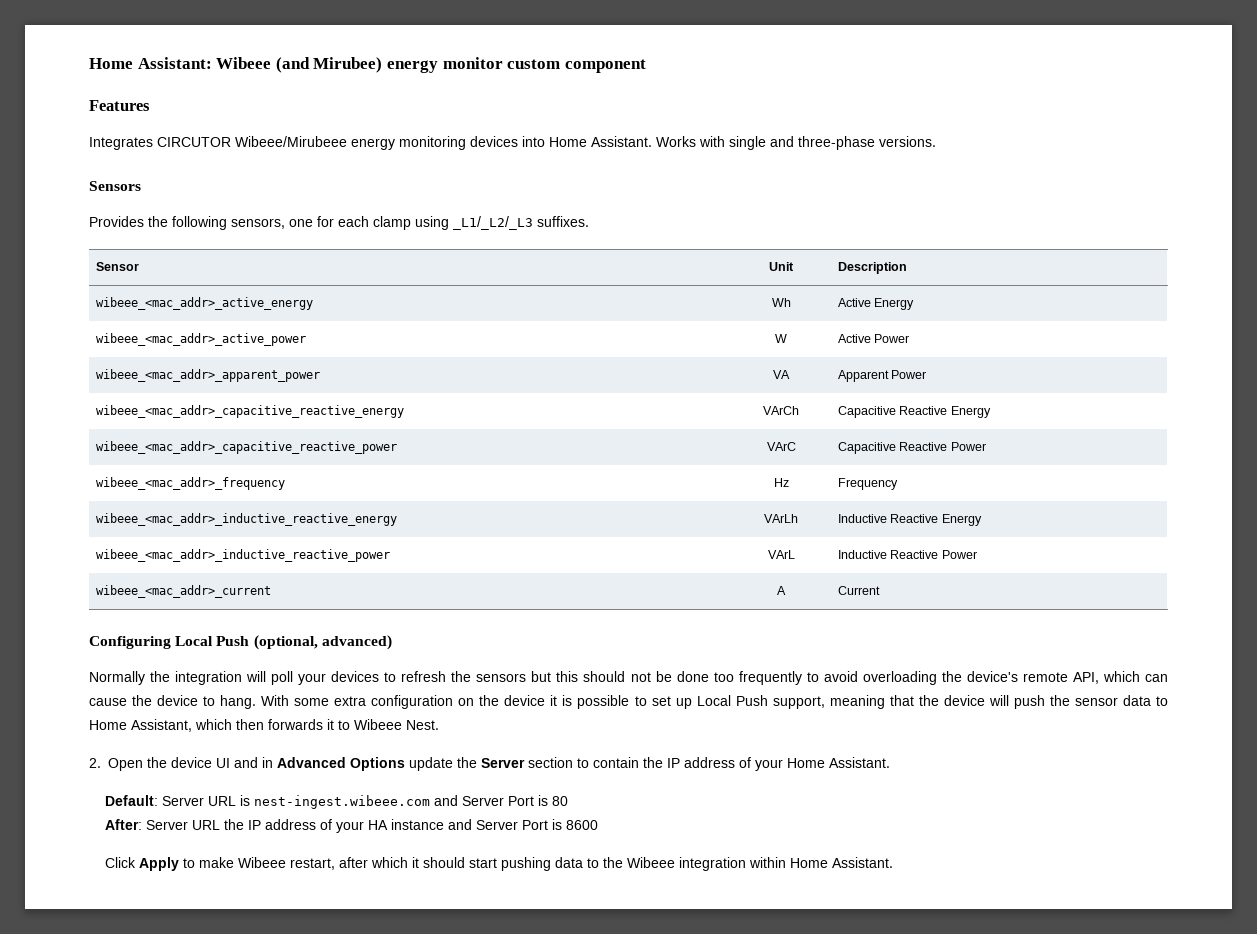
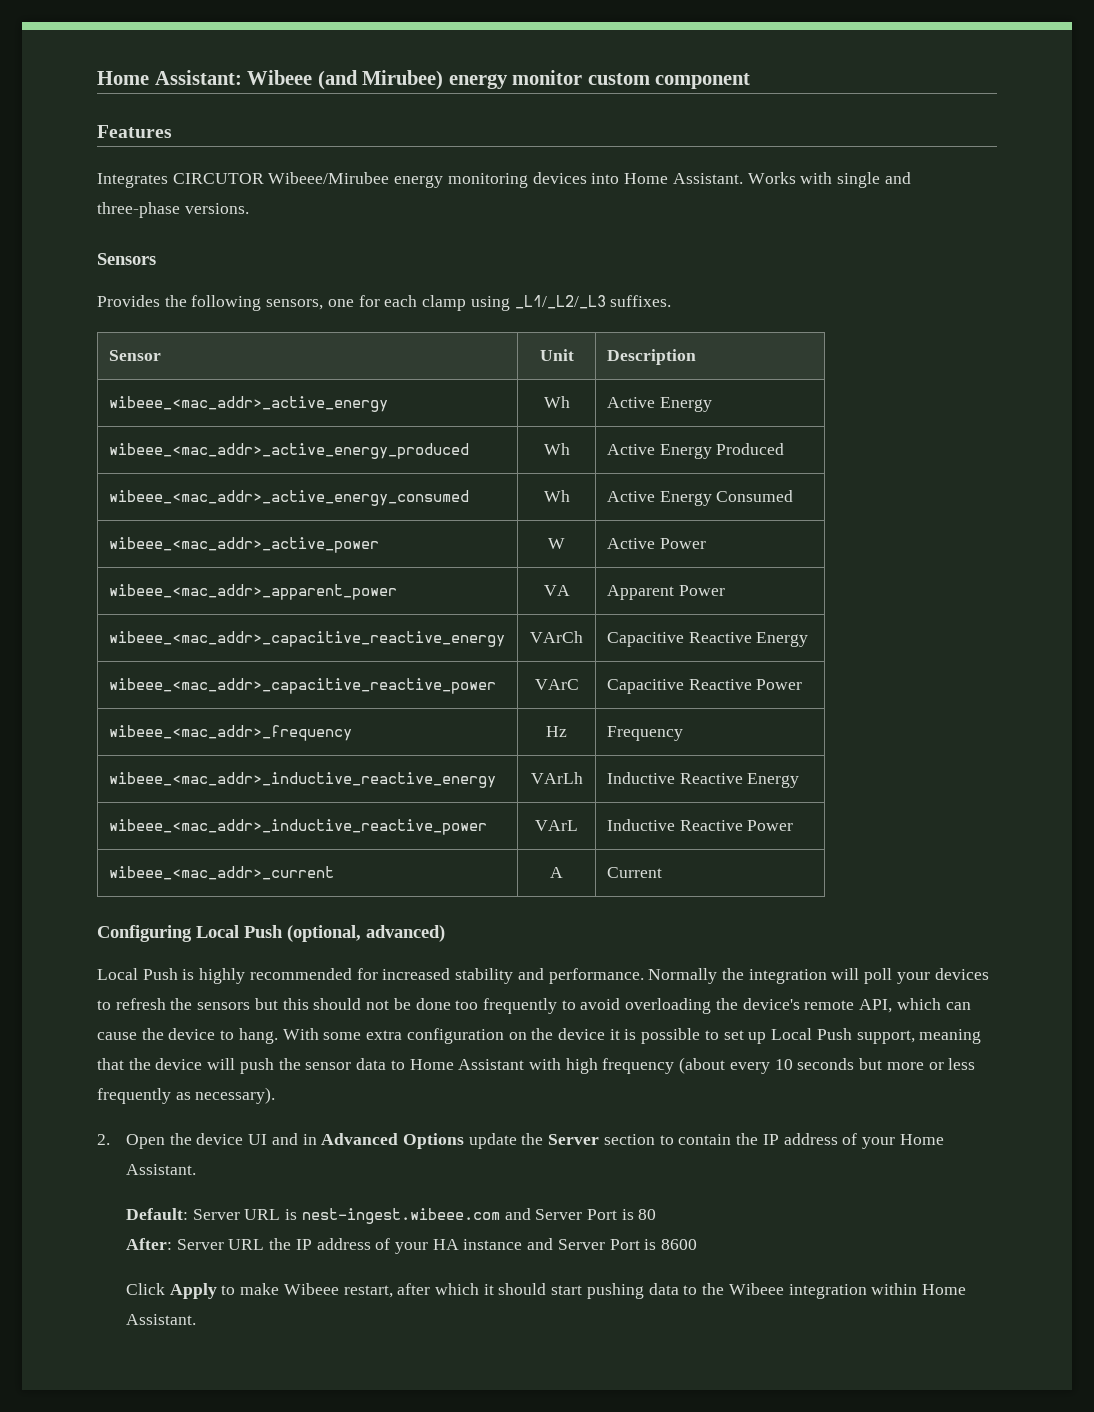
- Integrates CIRCUTOR Wibeee/Mirubeee energy monitoring devices into Home Assistant.
+ Integrates CIRCUTOR Wibeee/Mirubee energy monitoring devices into Home Assistant.
+ wibeee_<mac_addr>_active_energy_produced | Wh | Active Energy Produced
+ wibeee_<mac_addr>_active_energy_consumed | Wh | Active Energy Consumed
+ Local Push is highly recommended for increased stability and performance.
- With some extra configuration on the device it is possible to set up Local Push support, meaning that the device will push the sensor data to Home Assistant, which then forwards it to Wibeee Nest.
+ With some extra configuration on the device it is possible to set up Local Push support, meaning that the device will push the sensor data to Home Assistant with high frequency (about every 10 seconds but more or less frequently as necessary).

